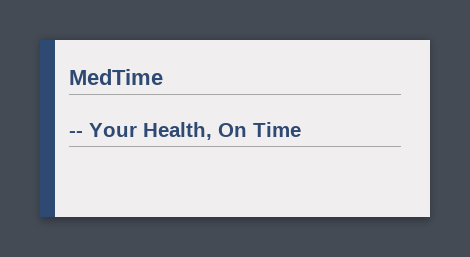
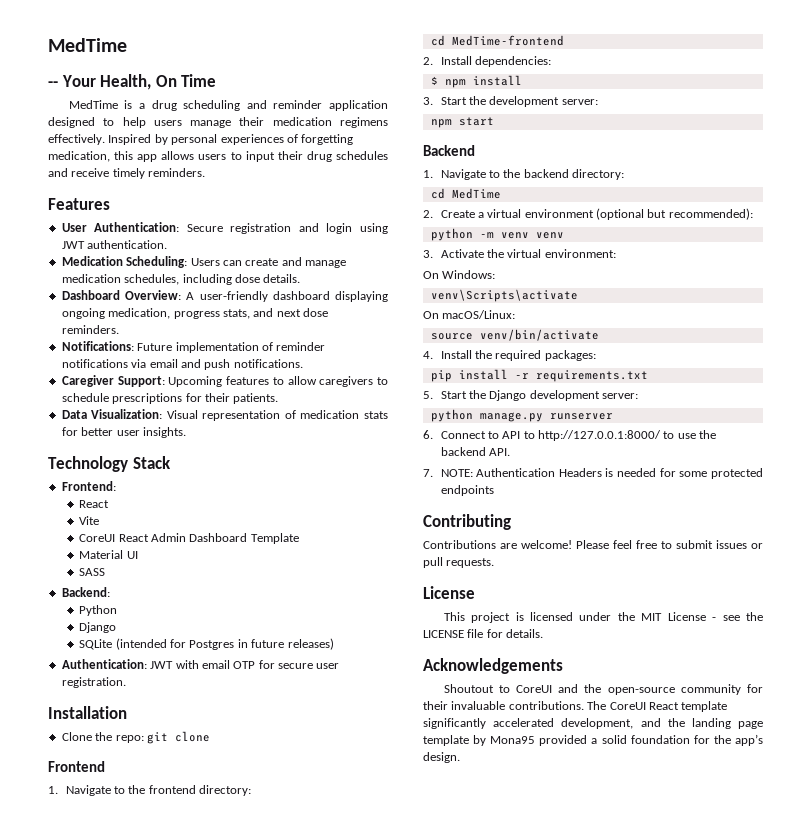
+ MedTime is a drug scheduling and reminder application designed to help users manage their medication regimens effectively. Inspired by personal experiences of forgetting medication, this app allows users to input their drug schedules and receive timely reminders.
+ Features
+ User Authentication: Secure registration and login using JWT authentication.
+ Medication Scheduling: Users can create and manage medication schedules, including dose details.
+ Dashboard Overview: A user-friendly dashboard displaying ongoing medication, progress stats, and next dose reminders.
+ Notifications: Future implementation of reminder notifications via email and push notifications.
+ Caregiver Support: Upcoming features to allow caregivers to schedule prescriptions for their patients.
+ Data Visualization: Visual representation of medication stats for better user insights.
+ Technology Stack
+ Frontend:
+ React
+ Vite
+ CoreUI React Admin Dashboard Template
+ Material UI
+ SASS
+ Backend:
+ Python
+ Django
+ SQLite (intended for Postgres in future releases)
+ Authentication: JWT with email OTP for secure user registration.
+ Installation
+ Clone the repo: git clone
+ Frontend
+ 1. Navigate to the frontend directory:
+ cd MedTime-frontend
+ 2. Install dependencies:
+ $ npm install
+ 3. Start the development server:
+ npm start
+ Backend
+ 1. Navigate to the backend directory:
+ cd MedTime
+ 2. Create a virtual environment (optional but recommended):
+ python -m venv venv
+ 3. Activate the virtual environment:
+ On Windows:
+ venv\Scripts\activate
+ On macOS/Linux:
+ source venv/bin/activate
+ 4. Install the required packages:
+ pip install -r requirements.txt
+ 5. Start the Django development server:
+ python manage.py runserver
+ 6. Connect to API to http://127.0.0.1:8000/ to use the backend API.
+ 7. NOTE: Authentication Headers is needed for some protected endpoints
+ Contributing
+ Contributions are welcome! Please feel free to submit issues or pull requests.
+ License
+ This project is licensed under the MIT License - see the LICENSE file for details.
+ Acknowledgements
+ Shoutout to CoreUI and the open-source community for their invaluable contributions. The CoreUI React template significantly accelerated development, and the landing page template by Mona95 provided a solid foundation for the app’s design.

